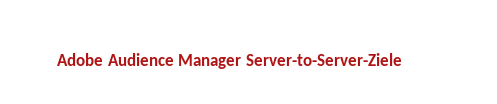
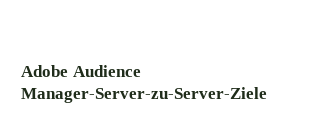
- Adobe Audience Manager Server-to-Server-Ziele
+ Adobe Audience Manager-Server-zu-Server-Ziele

